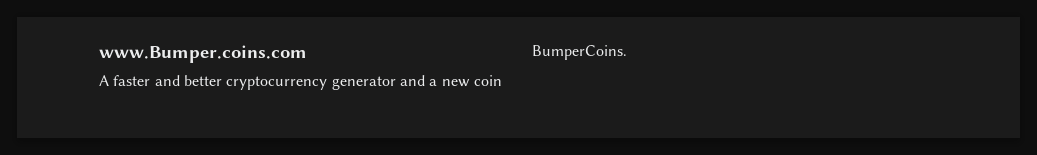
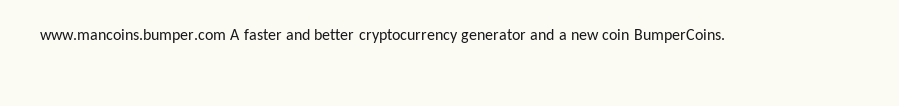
- www.Bumper.coins.com
- A faster and better cryptocurrency generator and a new coin BumperCoins.
+ www.mancoins.bumper.com A faster and better cryptocurrency generator and a new coin BumperCoins.

